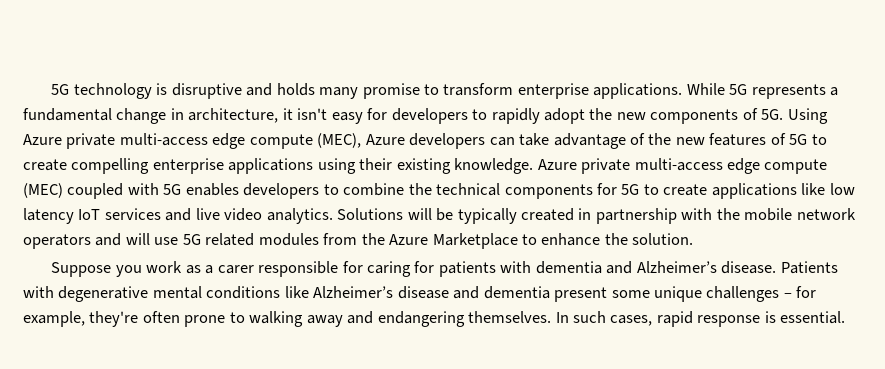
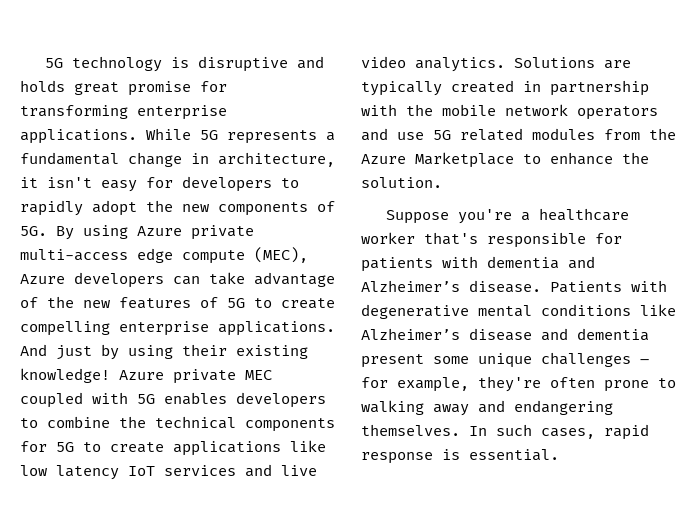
- 5G technology is disruptive and holds many promise to transform enterprise applications.
+ 5G technology is disruptive and holds great promise for transforming enterprise applications.
- Using Azure private multi-access edge compute (MEC), Azure developers can take advantage of the new features of 5G to create compelling enterprise applications using their existing knowledge. Azure private multi-access edge compute (MEC) coupled with 5G enables developers to combine the technical components for 5G to create applications like low latency IoT services and live video analytics.
+ By using Azure private multi-access edge compute (MEC), Azure developers can take advantage of the new features of 5G to create compelling enterprise applications. And just by using their existing knowledge! Azure private MEC coupled with 5G enables developers to combine the technical components for 5G to create applications like low latency IoT services and live video analytics.
- Solutions will be typically created in partnership with the mobile network operators and will use 5G related modules from the Azure Marketplace to enhance the solution.
+ Solutions are typically created in partnership with the mobile network operators and use 5G related modules from the Azure Marketplace to enhance the solution.
- Suppose you work as a carer responsible for caring for patients with dementia and Alzheimer’s disease.
+ Suppose you're a healthcare worker that's responsible for patients with dementia and Alzheimer’s disease.

